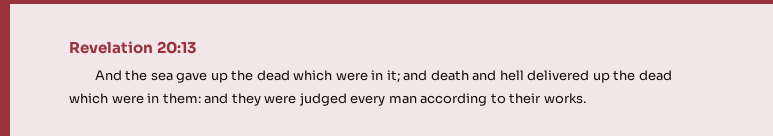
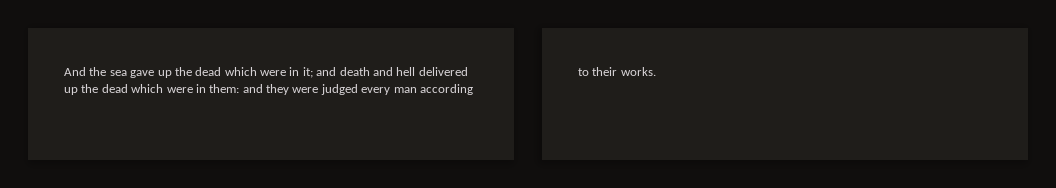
- Revelation 20:13

